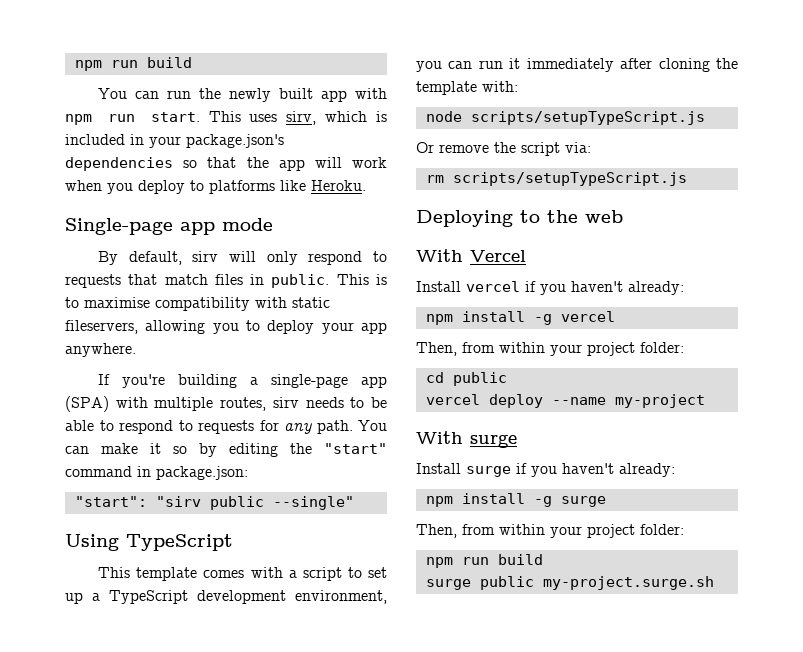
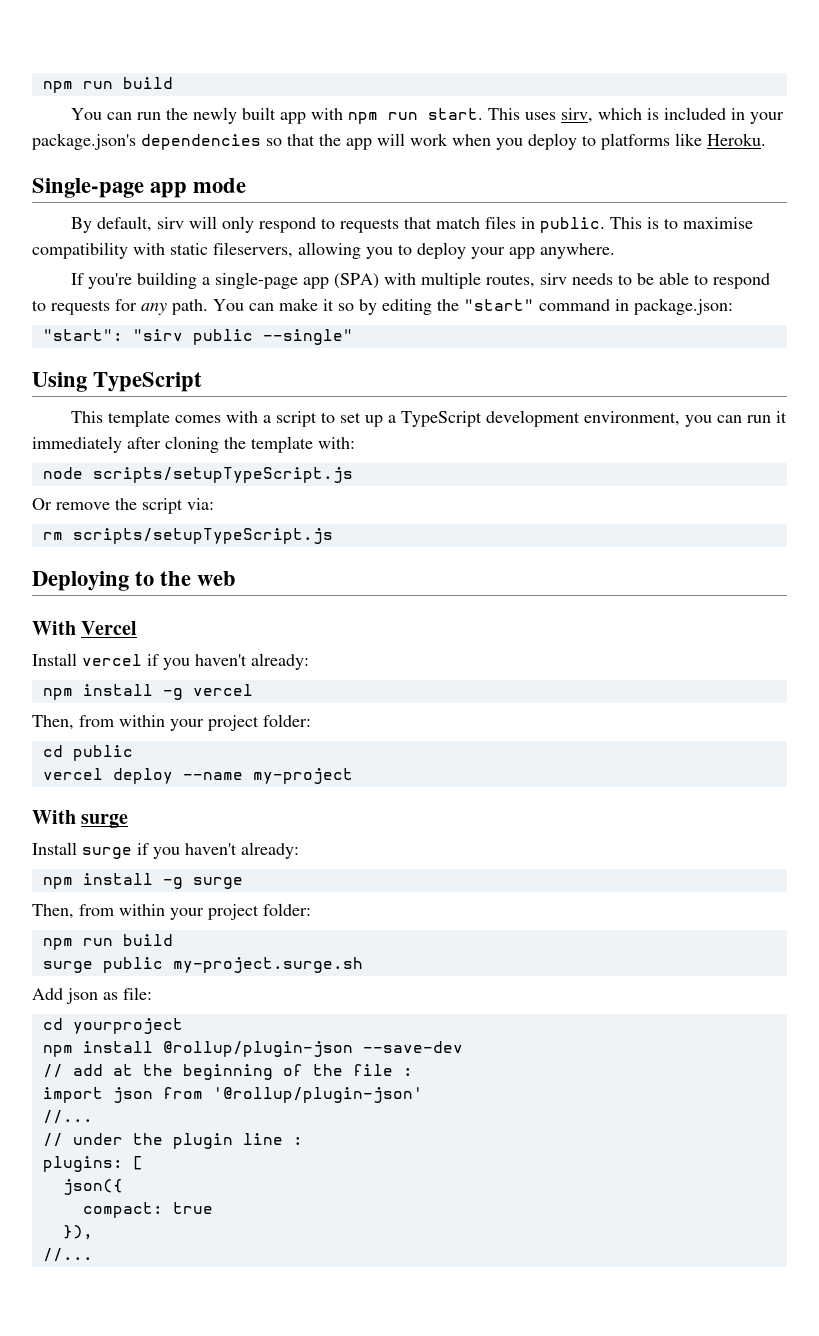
+ Add json as file:
+ cd yourproject
+ npm install @rollup/plugin-json --save-dev
+ // add at the beginning of the file :
+ import json from '@rollup/plugin-json'
+ //...
+ // under the plugin line :
+ plugins: [
+ json({
+ compact: true
+ }),
+ //...

